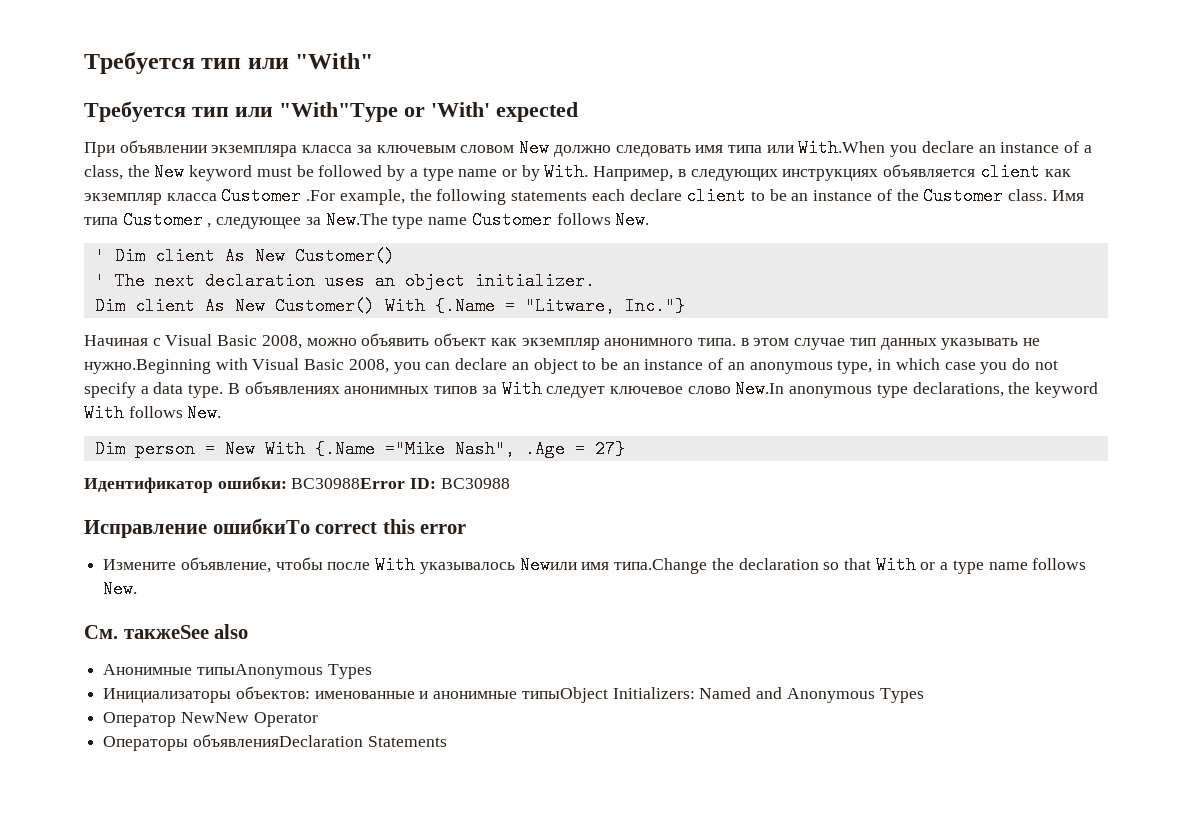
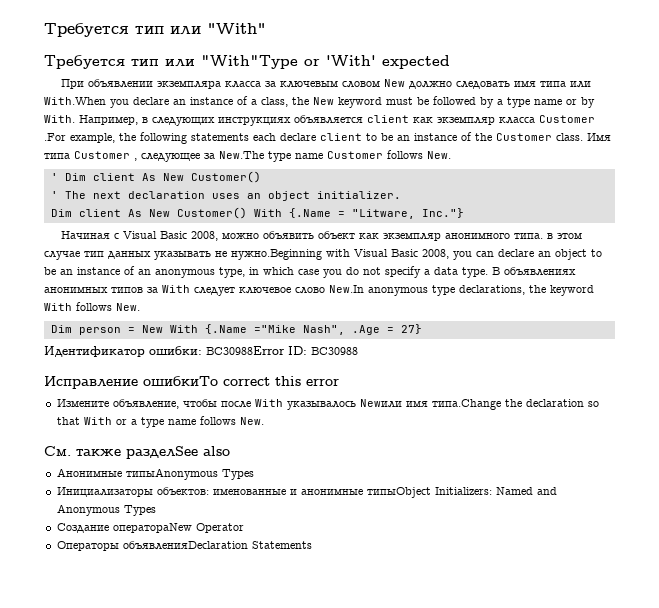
- См. такжеSee also
+ См. также разделSee also
- Оператор NewNew Operator
+ Создание оператораNew Operator

